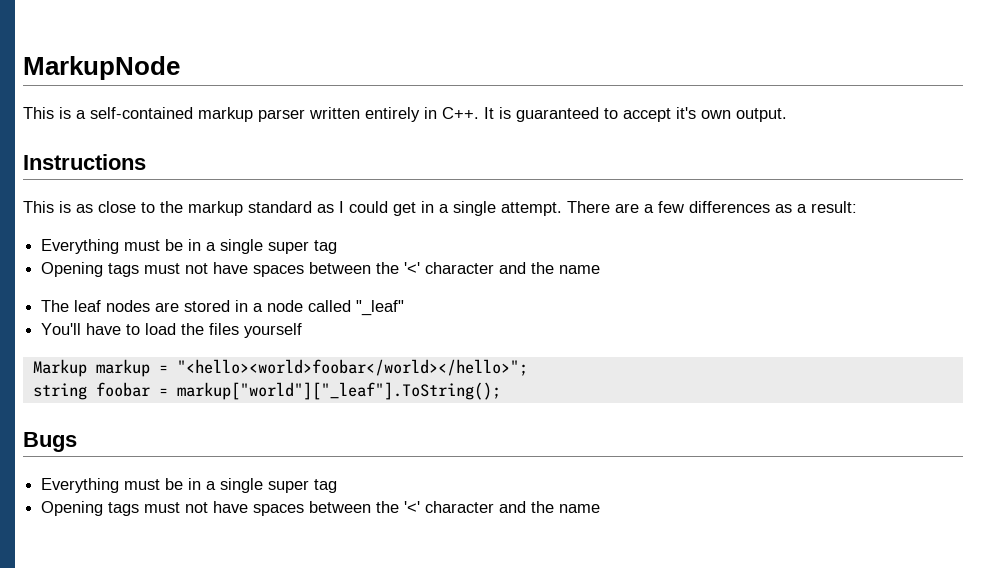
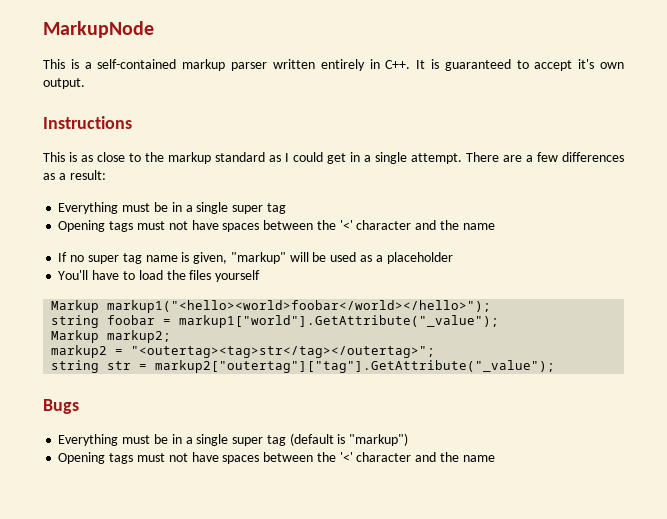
- The leaf nodes are stored in a node called "_leaf"
+ If no super tag name is given, "markup" will be used as a placeholder
- Markup markup = "<hello><world>foobar</world></hello>";
+ Markup markup1("<hello><world>foobar</world></hello>");
- string foobar = markup["world"]["_leaf"].ToString();
+ string foobar = markup1["world"].GetAttribute("_value");
+ Markup markup2;
+ markup2 = "<outertag><tag>str</tag></outertag>";
+ string str = markup2["outertag"]["tag"].GetAttribute("_value");
  Bugs
- Everything must be in a single super tag
+ Everything must be in a single super tag (default is "markup")

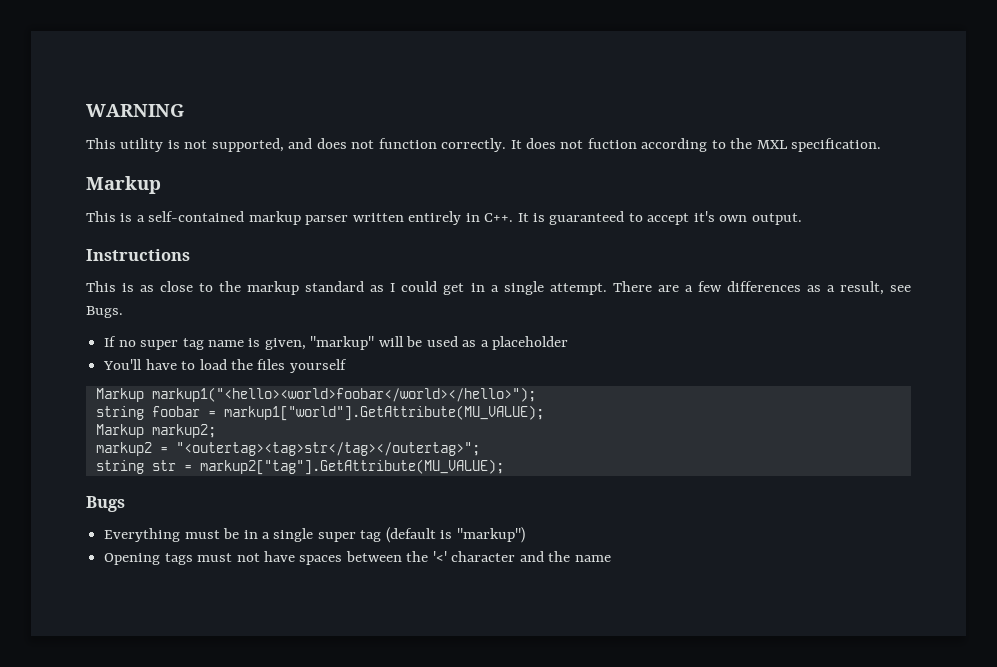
- MarkupNode
+ WARNING
+ This utility is not supported, and does not function correctly. It does not fuction according to the MXL specification.
+ Markup
- There are a few differences as a result:
- Everything must be in a single super tag
- Opening tags must not have spaces between the '<' character and the name
+ There are a few differences as a result, see Bugs.
- string foobar = markup1["world"].GetAttribute("_value");
+ string foobar = markup1["world"].GetAttribute(MU_VALUE);
- string str = markup2["outertag"]["tag"].GetAttribute("_value");
+ string str = markup2["tag"].GetAttribute(MU_VALUE);

